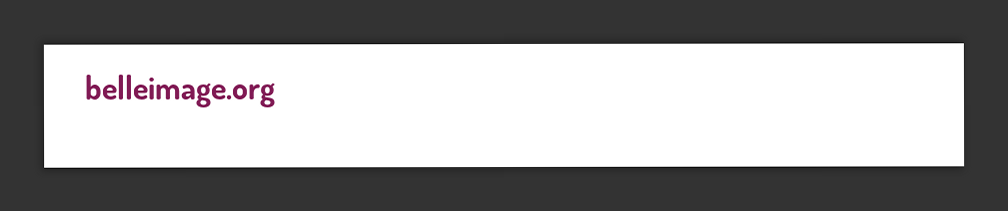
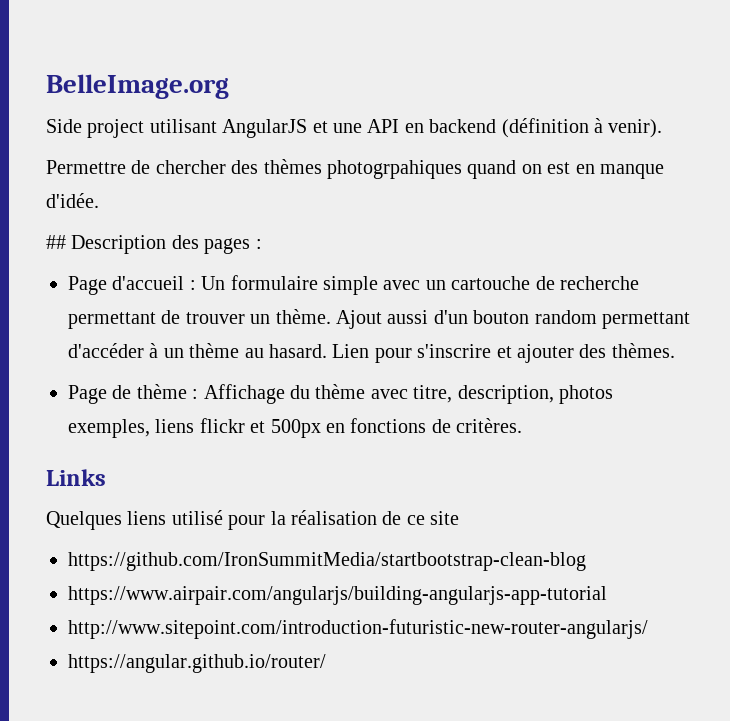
- belleimage.org
+ BelleImage.org
+ Side project utilisant AngularJS et une API en backend (définition à venir).
+ Permettre de chercher des thèmes photogrpahiques quand on est en manque d'idée.
+ ## Description des pages :
+ Page d'accueil : Un formulaire simple avec un cartouche de recherche permettant de trouver un thème. Ajout aussi d'un bouton random permettant d'accéder à un thème au hasard. Lien pour s'inscrire et ajouter des thèmes.
+ Page de thème : Affichage du thème avec titre, description, photos exemples, liens flickr et 500px en fonctions de critères.
+ Links
+ Quelques liens utilisé pour la réalisation de ce site
+ https://github.com/IronSummitMedia/startbootstrap-clean-blog
+ https://www.airpair.com/angularjs/building-angularjs-app-tutorial
+ http://www.sitepoint.com/introduction-futuristic-new-router-angularjs/
+ https://angular.github.io/router/

